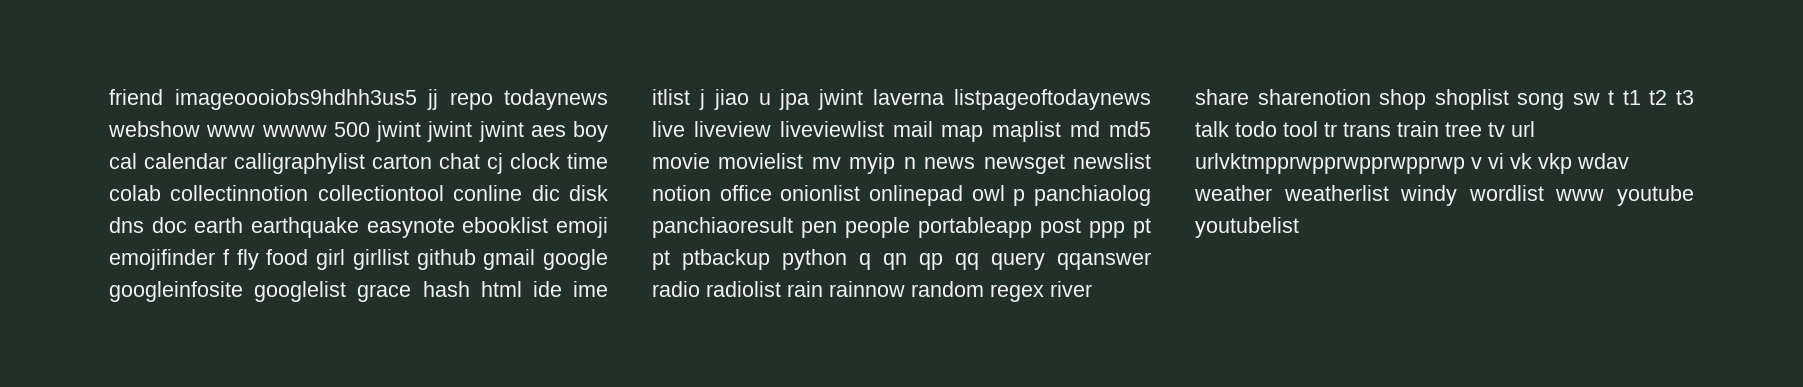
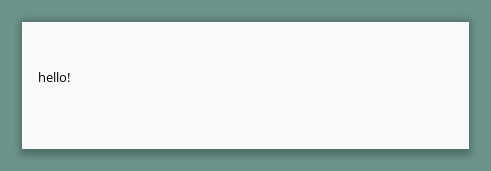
- friend imageoooiobs9hdhh3us5 jj repo todaynews webshow www wwww 500 jwint jwint jwint aes boy cal calendar calligraphylist carton chat cj clock time colab collectinnotion collectiontool conline dic disk dns doc earth earthquake easynote ebooklist emoji emojifinder f fly food girl girllist github gmail google googleinfosite googlelist grace hash html ide ime itlist j jiao u jpa jwint laverna listpageoftodaynews live liveview liveviewlist mail map maplist md md5 movie movielist mv myip n news newsget newslist notion office onionlist onlinepad owl p panchiaolog panchiaoresult pen people portableapp post ppp pt pt ptbackup python q qn qp qq query qqanswer radio radiolist rain rainnow random regex river share sharenotion shop shoplist song sw t t1 t2 t3 talk todo tool tr trans train tree tv url urlvktmpprwpprwpprwpprwp v vi vk vkp wdav weather weatherlist windy wordlist www youtube youtubelist
+ hello!

